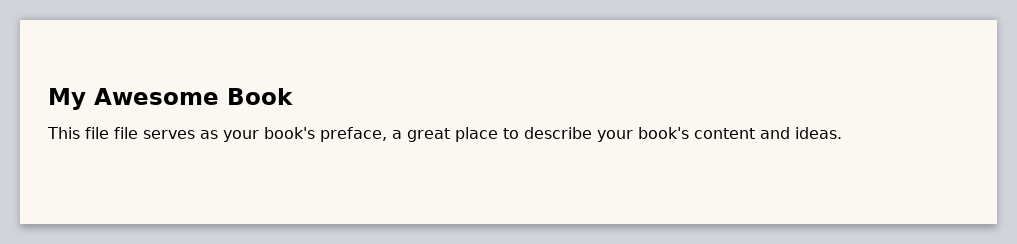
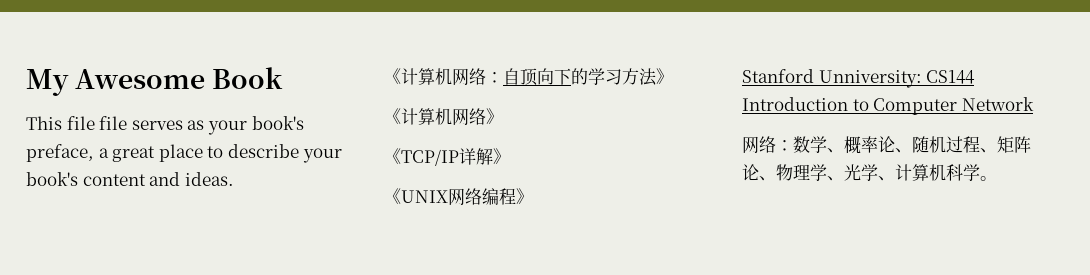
+ 《计算机网络：自顶向下的学习方法》
+ 《计算机网络》
+ 《TCP/IP详解》
+ 《UNIX网络编程》
+ Stanford Unniversity: CS144 Introduction to Computer Network
+ 网络：数学、概率论、随机过程、矩阵论、物理学、光学、计算机科学。

